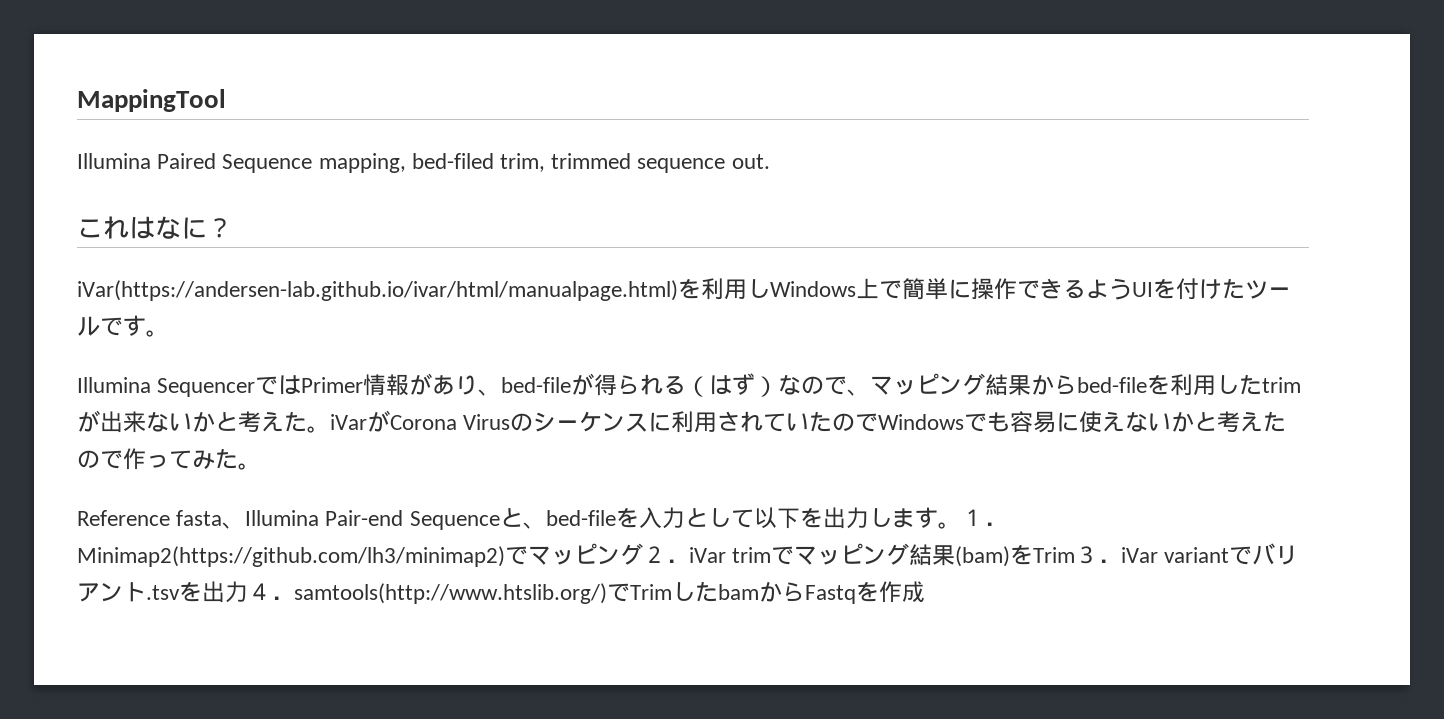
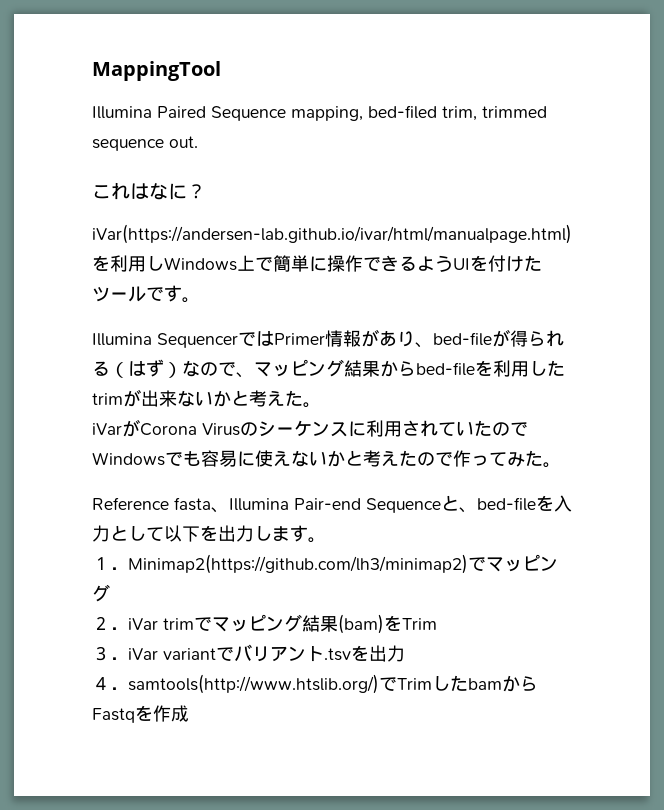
- Illumina SequencerではPrimer情報があり、bed-fileが得られる（はず）なので、マッピング結果からbed-fileを利用したtrimが出来ないかと考えた。iVarがCorona Virusのシーケンスに利用されていたのでWindowsでも容易に使えないかと考えたので作ってみた。
+ Illumina SequencerではPrimer情報があり、bed-fileが得られる（はず）なので、マッピング結果からbed-fileを利用したtrimが出来ないかと考えた。
+ iVarがCorona Virusのシーケンスに利用されていたのでWindowsでも容易に使えないかと考えたので作ってみた。
- Reference fasta、Illumina Pair-end Sequenceと、bed-fileを入力として以下を出力します。１．Minimap2(https://github.com/lh3/minimap2)でマッピング２．iVar trimでマッピング結果(bam)をTrim３．iVar variantでバリアント.tsvを出力４．samtools(http://www.htslib.org/)でTrimしたbamからFastqを作成
+ Reference fasta、Illumina Pair-end Sequenceと、bed-fileを入力として以下を出力します。
+ １．Minimap2(https://github.com/lh3/minimap2)でマッピング
+ ２．iVar trimでマッピング結果(bam)をTrim
+ ３．iVar variantでバリアント.tsvを出力
+ ４．samtools(http://www.htslib.org/)でTrimしたbamからFastqを作成

